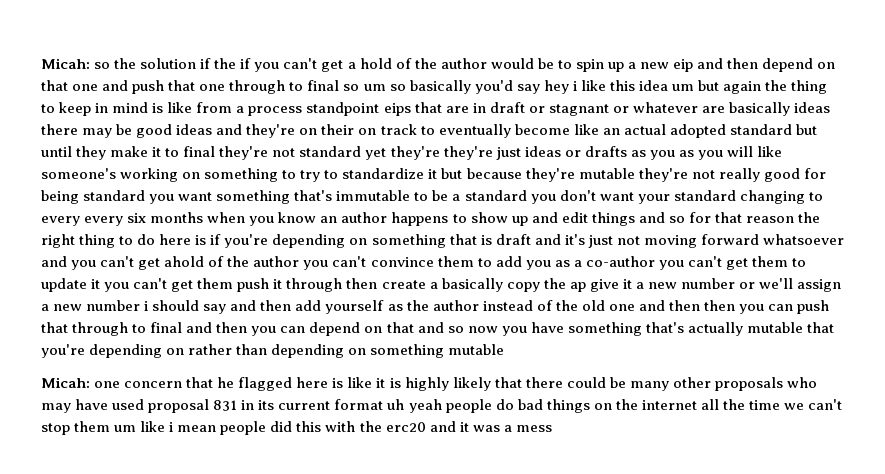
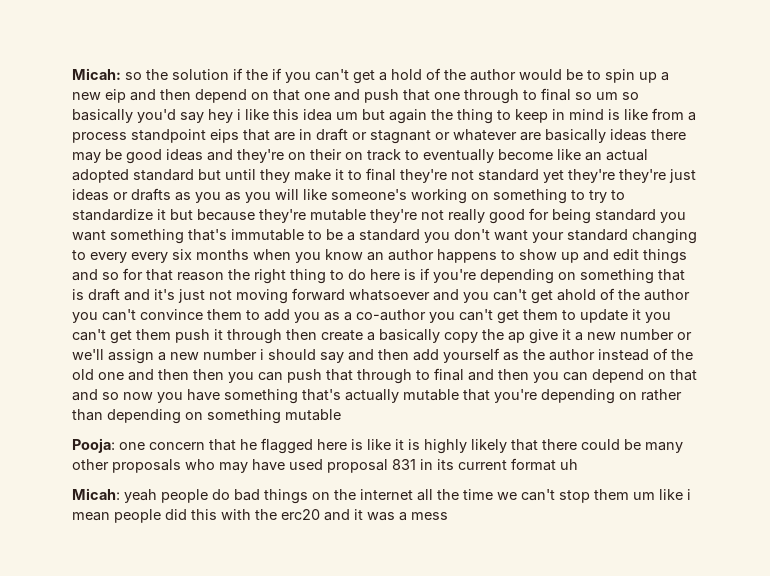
- Micah: one concern that he flagged here is like it is highly likely that there could be many other proposals who may have used proposal 831 in its current format uh yeah people do bad things on the internet all the time we can't stop them um like i mean people did this with the erc20 and it was a mess
+ Pooja: one concern that he flagged here is like it is highly likely that there could be many other proposals who may have used proposal 831 in its current format uh
+ Micah: yeah people do bad things on the internet all the time we can't stop them um like i mean people did this with the erc20 and it was a mess

